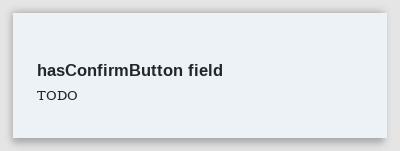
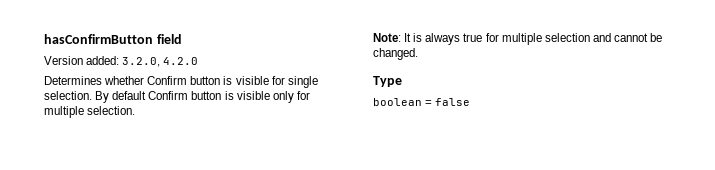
- TODO
+ Version added: 3.2.0, 4.2.0
+ Determines whether Confirm button is visible for single selection. By default Confirm button is visible only for multiple selection.
+ Note: It is always true for multiple selection and cannot be changed.
+ Type
+ boolean = false

